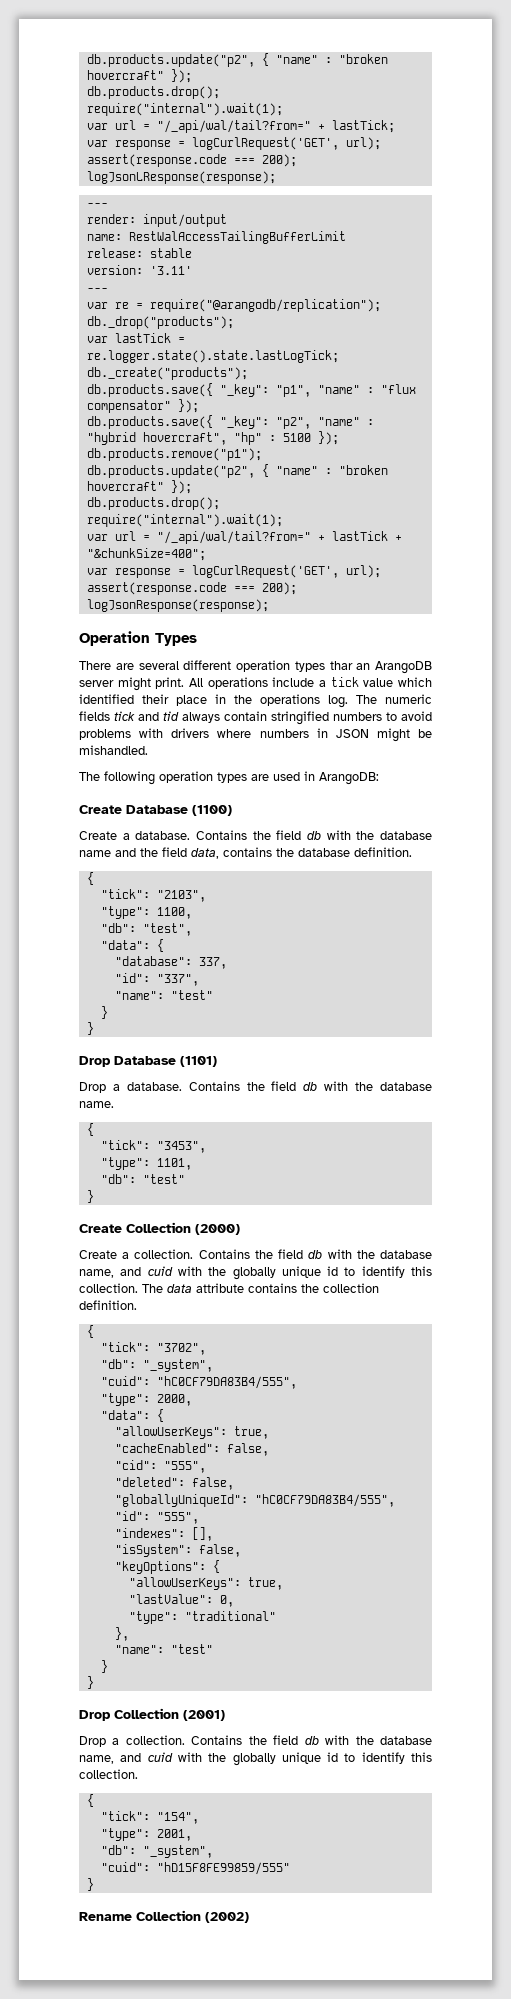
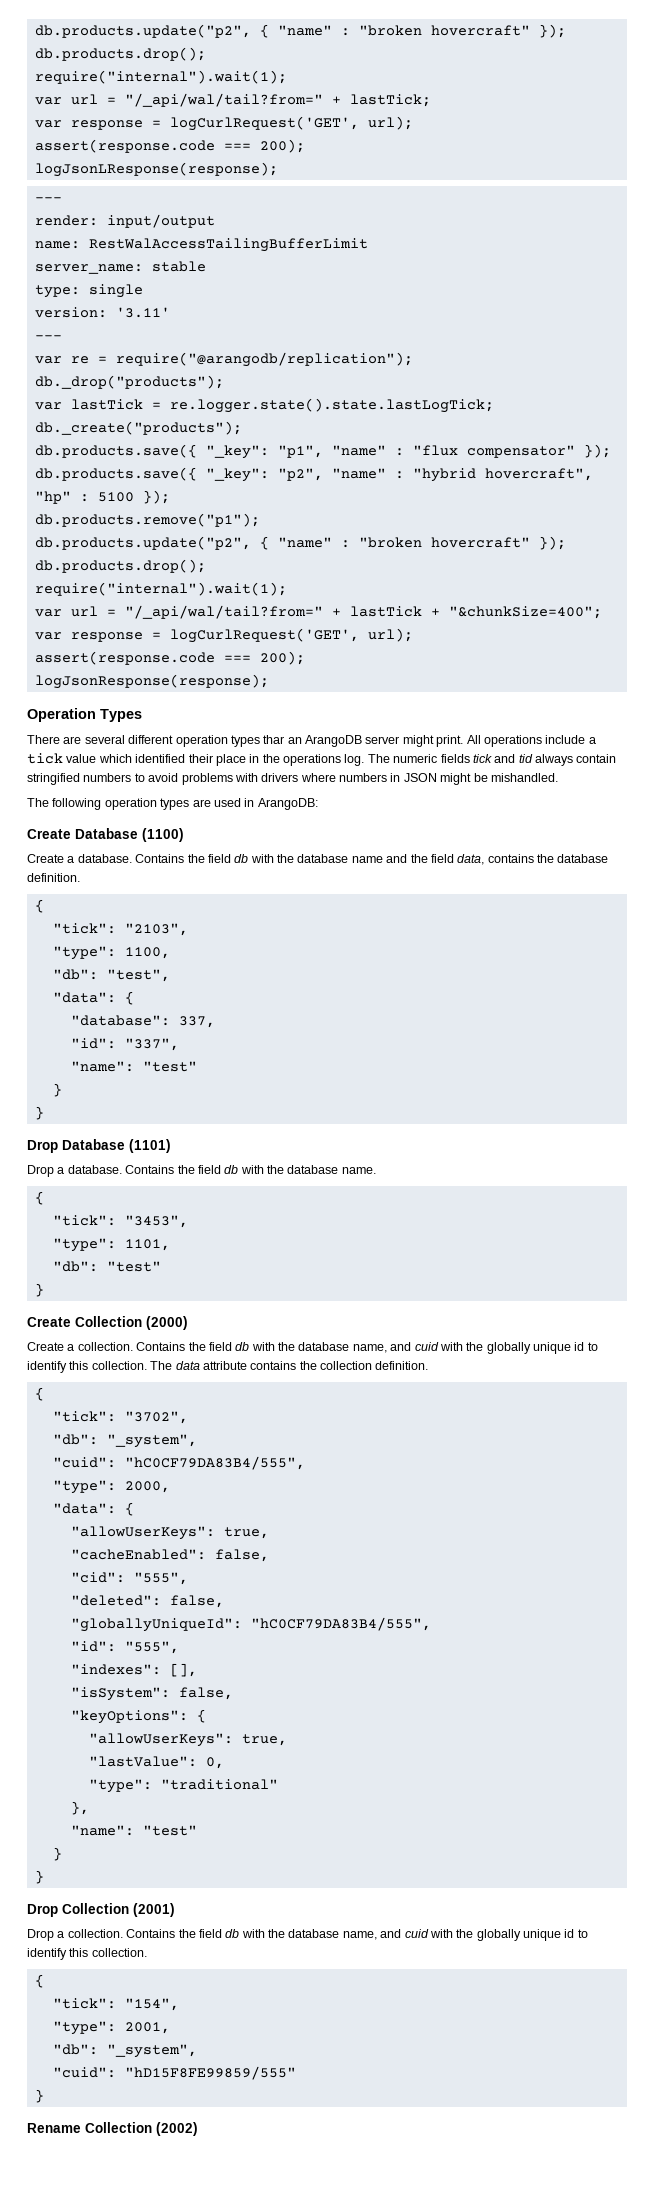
- release: stable
+ server_name: stable
+ type: single

